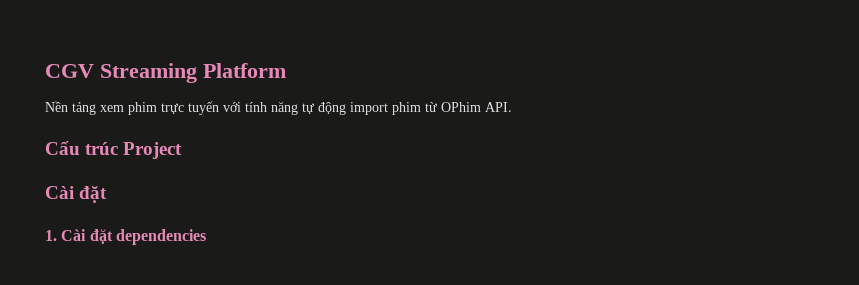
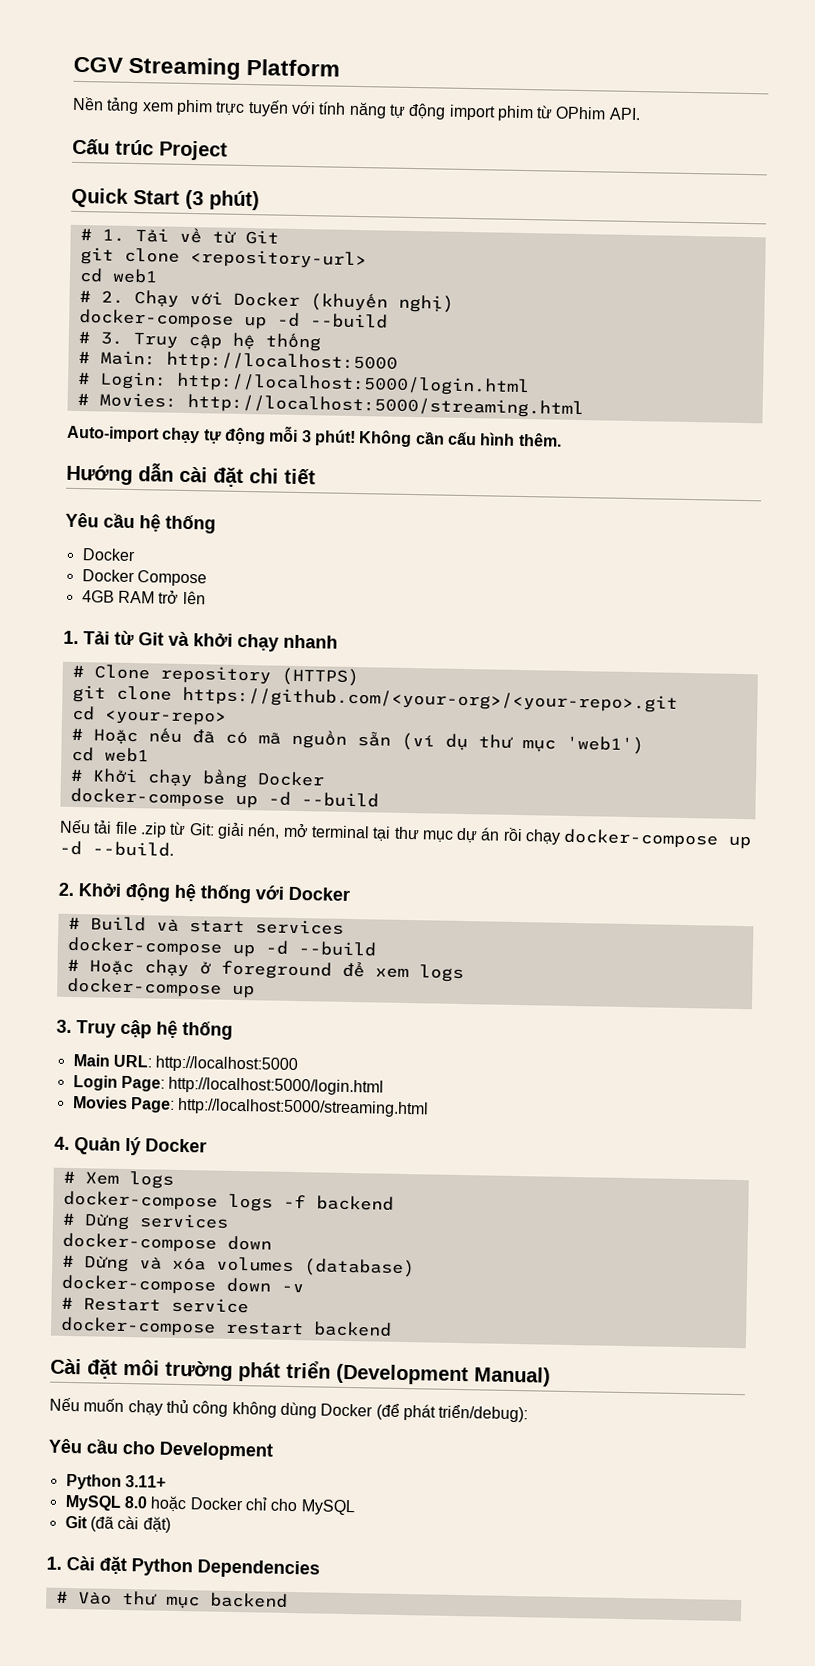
  Cấu trúc Project
- Cài đặt
- 1. Cài đặt dependencies
+ Quick Start (3 phút)
+ # 1. Tải về từ Git
+ git clone <repository-url>
+ cd web1
+ # 2. Chạy với Docker (khuyến nghị)
+ docker-compose up -d --build
+ # 3. Truy cập hệ thống
+ # Main: http://localhost:5000
+ # Login: http://localhost:5000/login.html
+ # Movies: http://localhost:5000/streaming.html
+ Auto-import chạy tự động mỗi 3 phút! Không cần cấu hình thêm.
+ Hướng dẫn cài đặt chi tiết
+ Yêu cầu hệ thống
+ Docker
+ Docker Compose
+ 4GB RAM trở lên
+ 1. Tải từ Git và khởi chạy nhanh
+ # Clone repository (HTTPS)
+ git clone https://github.com/<your-org>/<your-repo>.git
+ cd <your-repo>
+ # Hoặc nếu đã có mã nguồn sẵn (ví dụ thư mục 'web1')
+ cd web1
+ # Khởi chạy bằng Docker
+ docker-compose up -d --build
+ Nếu tải file .zip từ Git: giải nén, mở terminal tại thư mục dự án rồi chạy docker-compose up -d --build.
+ 2. Khởi động hệ thống với Docker
+ # Build và start services
+ docker-compose up -d --build
+ # Hoặc chạy ở foreground để xem logs
+ docker-compose up
+ 3. Truy cập hệ thống
+ Main URL: http://localhost:5000
+ Login Page: http://localhost:5000/login.html
+ Movies Page: http://localhost:5000/streaming.html
+ 4. Quản lý Docker
+ # Xem logs
+ docker-compose logs -f backend
+ # Dừng services
+ docker-compose down
+ # Dừng và xóa volumes (database)
+ docker-compose down -v
+ # Restart service
+ docker-compose restart backend
+ Cài đặt môi trường phát triển (Development Manual)
+ Nếu muốn chạy thủ công không dùng Docker (để phát triển/debug):
+ Yêu cầu cho Development
+ Python 3.11+
+ MySQL 8.0 hoặc Docker chỉ cho MySQL
+ Git (đã cài đặt)
+ 1. Cài đặt Python Dependencies
+ # Vào thư mục backend

